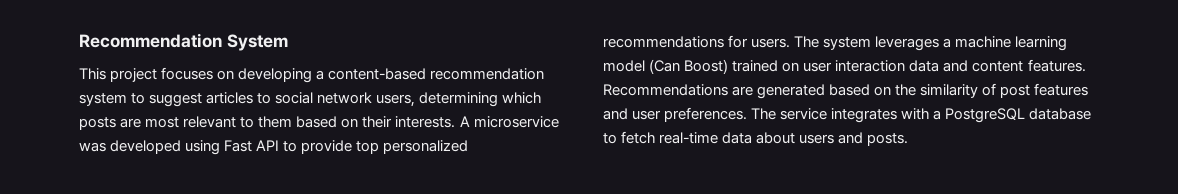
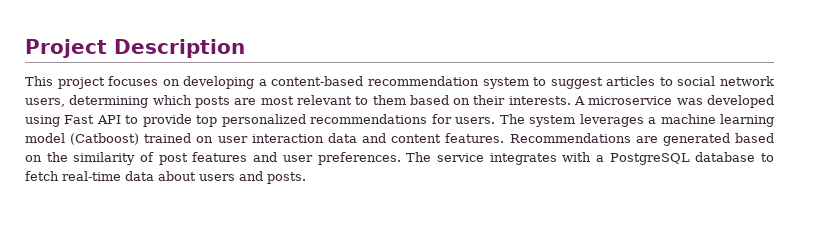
- Recommendation System
+ Project Description
- The system leverages a machine learning model (Can Boost) trained on user interaction data and content features.
+ The system leverages a machine learning model (Catboost) trained on user interaction data and content features.

